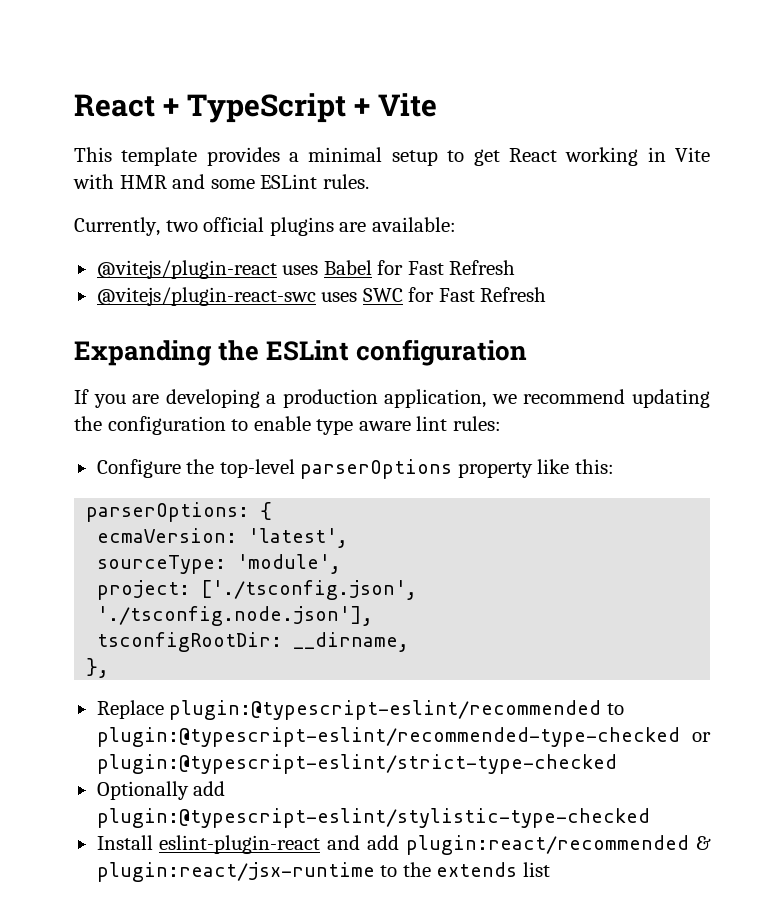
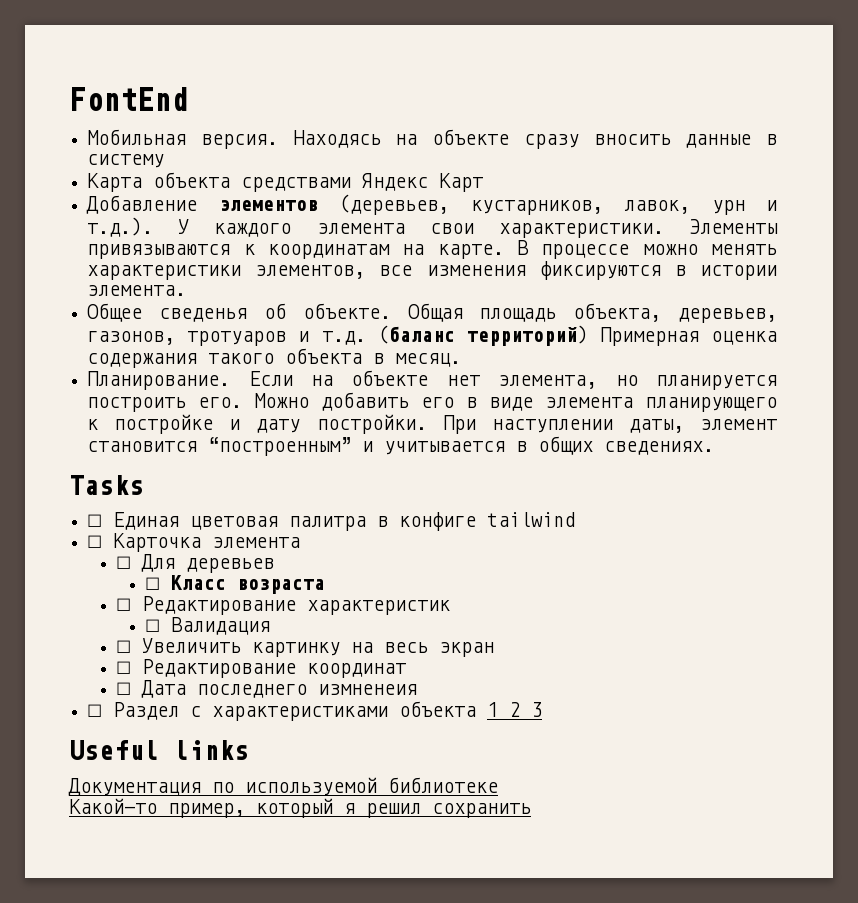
- React + TypeScript + Vite
- This template provides a minimal setup to get React working in Vite with HMR and some ESLint rules.
- Currently, two official plugins are available:
- @vitejs/plugin-react uses Babel for Fast Refresh
- @vitejs/plugin-react-swc uses SWC for Fast Refresh
- Expanding the ESLint configuration
- If you are developing a production application, we recommend updating the configuration to enable type aware lint rules:
- Configure the top-level parserOptions property like this:
- parserOptions: {
- ecmaVersion: 'latest',
- sourceType: 'module',
- project: ['./tsconfig.json', './tsconfig.node.json'],
- tsconfigRootDir: __dirname,
- },
- Replace plugin:@typescript-eslint/recommended to plugin:@typescript-eslint/recommended-type-checked or plugin:@typescript-eslint/strict-type-checked
- Optionally add plugin:@typescript-eslint/stylistic-type-checked
- Install eslint-plugin-react and add plugin:react/recommended & plugin:react/jsx-runtime to the extends list
+ FontEnd
+ Мобильная версия. Находясь на объекте сразу вносить данные в систему
+ Карта объекта средствами Яндекс Карт
+ Добавление элементов (деревьев, кустарников, лавок, урн и т.д.). У каждого элемента свои характеристики. Элементы привязываются к координатам на карте. В процессе можно менять характеристики элементов, все изменения фиксируются в истории элемента.
+ Общее сведенья об объекте. Общая площадь объекта, деревьев, газонов, тротуаров и т.д. (баланс территорий) Примерная оценка содержания такого объекта в месяц.
+ Планирование. Если на объекте нет элемента, но планируется построить его. Можно добавить его в виде элемента планирующего к постройке и дату постройки. При наступлении даты, элемент становится “построенным” и учитывается в общих сведениях.
+ Tasks
+ ☐ Единая цветовая палитра в конфиге tailwind
+ ☐ Карточка элемента
+ ☐ Для деревьев
+ ☐ Класс возраста
+ ☐ Редактирование характеристик
+ ☐ Валидация
+ ☐ Увеличить картинку на весь экран
+ ☐ Редактирование координат
+ ☐ Дата последнего измненеия
+ ☐ Раздел с характеристиками объекта 1 2 3
+ Useful links
+ Документация по используемой библиотеке
+ Какой-то пример, который я решил сохранить

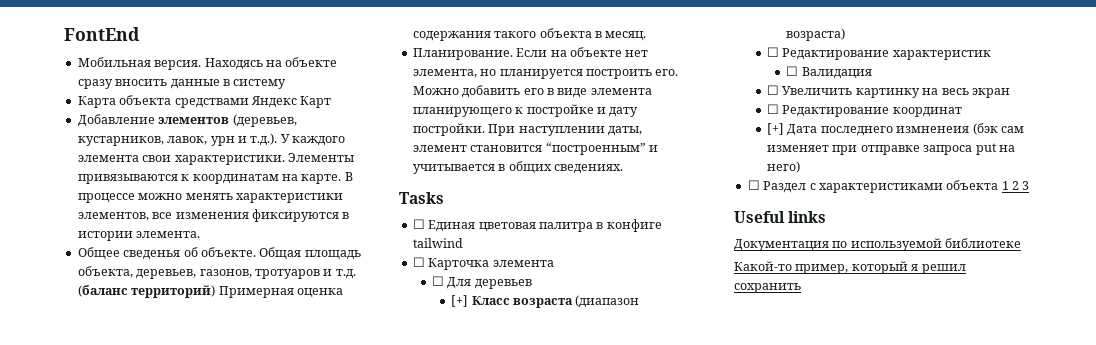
- ☐ Класс возраста
+ [+] Класс возраста (диапазон возраста)
- ☐ Дата последнего измненеия
+ [+] Дата последнего измненеия (бэк сам изменяет при отправке запроса put на него)

